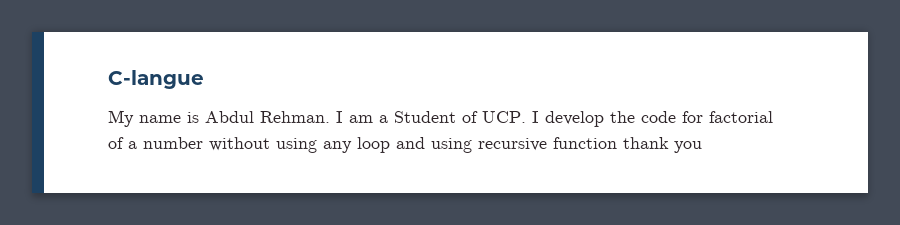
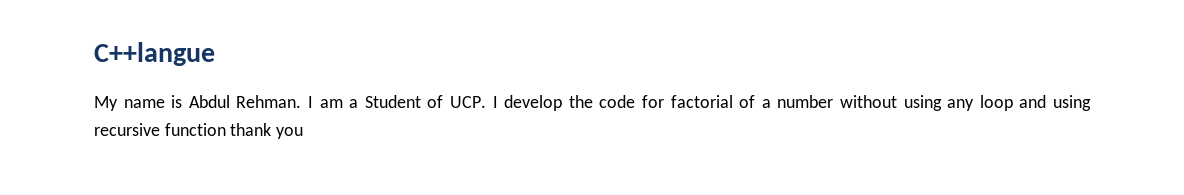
- C-langue
+ C++langue

